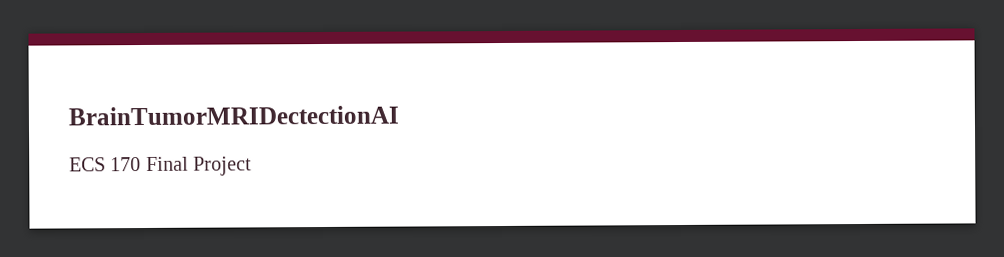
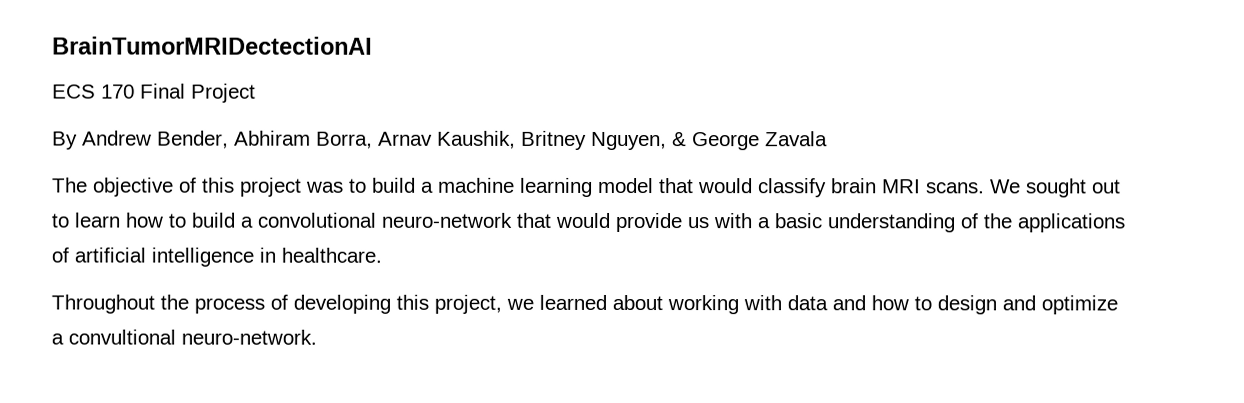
+ By Andrew Bender, Abhiram Borra, Arnav Kaushik, Britney Nguyen, & George Zavala
+ The objective of this project was to build a machine learning model that would classify brain MRI scans. We sought out to learn how to build a convolutional neuro-network that would provide us with a basic understanding of the applications of artificial intelligence in healthcare.
+ Throughout the process of developing this project, we learned about working with data and how to design and optimize a convultional neuro-network.

